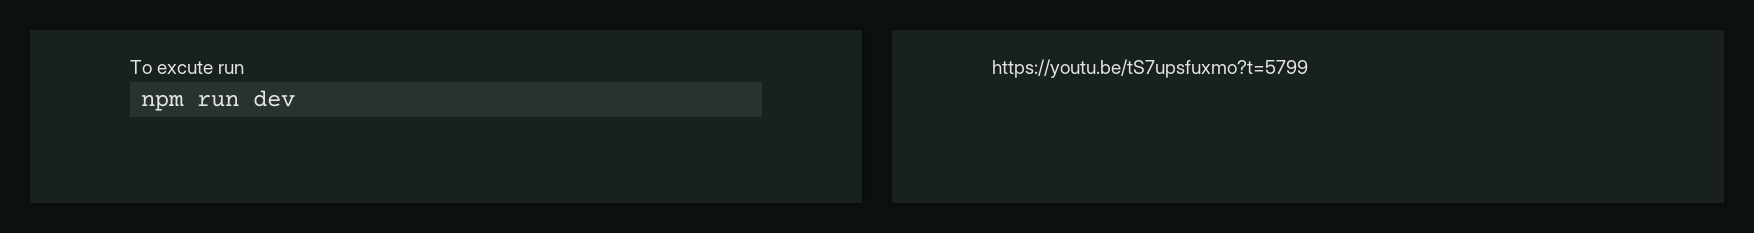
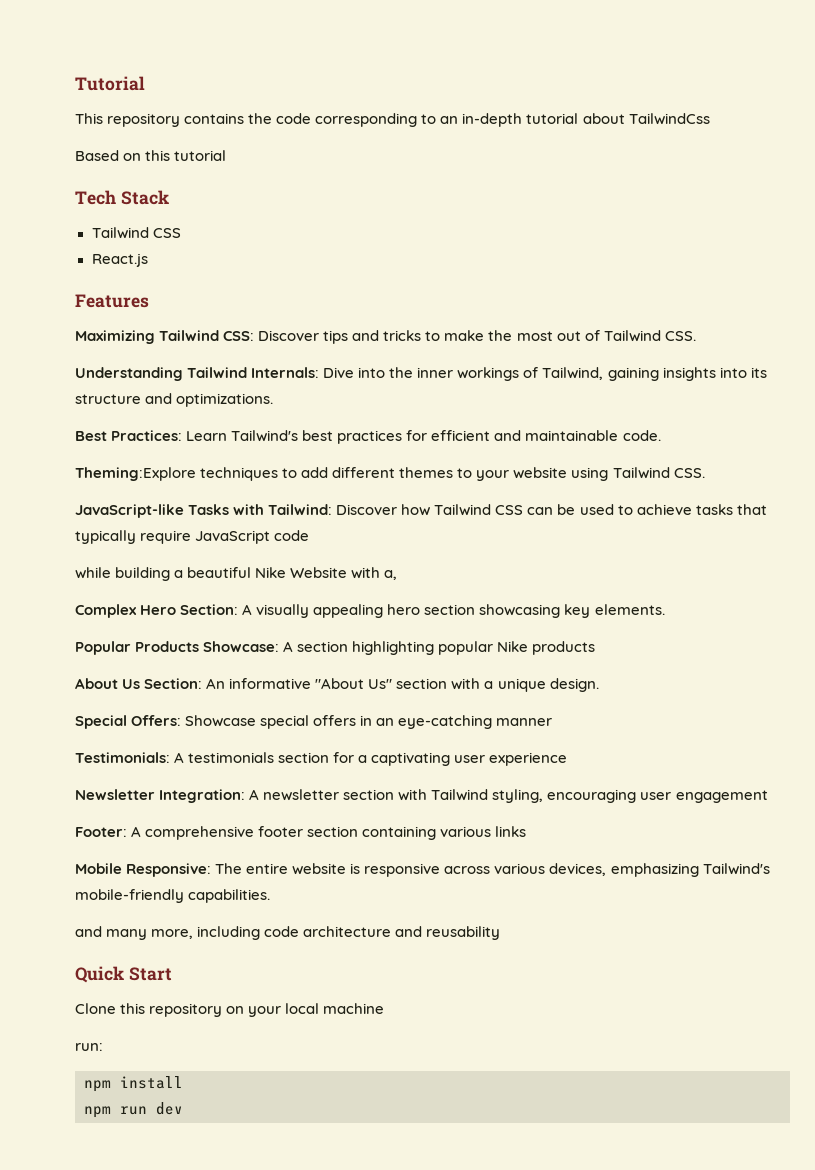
- To excute run
+ Tutorial
+ This repository contains the code corresponding to an in-depth tutorial about TailwindCss
+ Based on this tutorial
+ Tech Stack
+ Tailwind CSS
+ React.js
+ Features
+ Maximizing Tailwind CSS: Discover tips and tricks to make the most out of Tailwind CSS.
+ Understanding Tailwind Internals: Dive into the inner workings of Tailwind, gaining insights into its structure and optimizations.
+ Best Practices: Learn Tailwind's best practices for efficient and maintainable code.
+ Theming:Explore techniques to add different themes to your website using Tailwind CSS.
+ JavaScript-like Tasks with Tailwind: Discover how Tailwind CSS can be used to achieve tasks that typically require JavaScript code
+ while building a beautiful Nike Website with a,
+ Complex Hero Section: A visually appealing hero section showcasing key elements.
+ Popular Products Showcase: A section highlighting popular Nike products
+ About Us Section: An informative "About Us" section with a unique design.
+ Special Offers: Showcase special offers in an eye-catching manner
+ Testimonials: A testimonials section for a captivating user experience
+ Newsletter Integration: A newsletter section with Tailwind styling, encouraging user engagement
+ Footer: A comprehensive footer section containing various links
+ Mobile Responsive: The entire website is responsive across various devices, emphasizing Tailwind's mobile-friendly capabilities.
+ and many more, including code architecture and reusability
+ Quick Start
+ Clone this repository on your local machine
+ run:
+ npm install
- https://youtu.be/tS7upsfuxmo?t=5799

